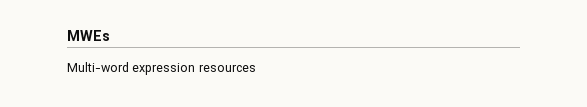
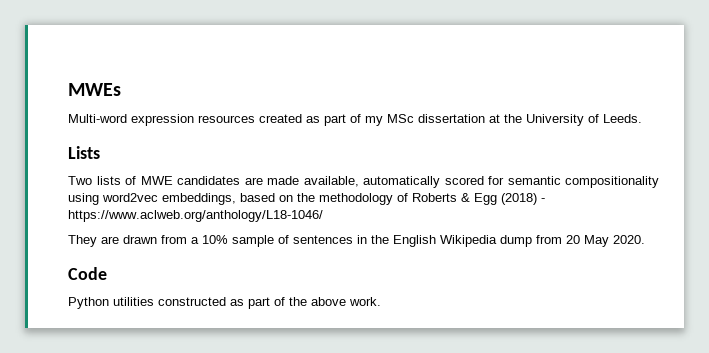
- Multi-word expression resources
+ Multi-word expression resources created as part of my MSc dissertation at the University of Leeds.
+ Lists
+ Two lists of MWE candidates are made available, automatically scored for semantic compositionality using word2vec embeddings, based on the methodology of Roberts & Egg (2018) - https://www.aclweb.org/anthology/L18-1046/
+ They are drawn from a 10% sample of sentences in the English Wikipedia dump from 20 May 2020.
+ Code
+ Python utilities constructed as part of the above work.

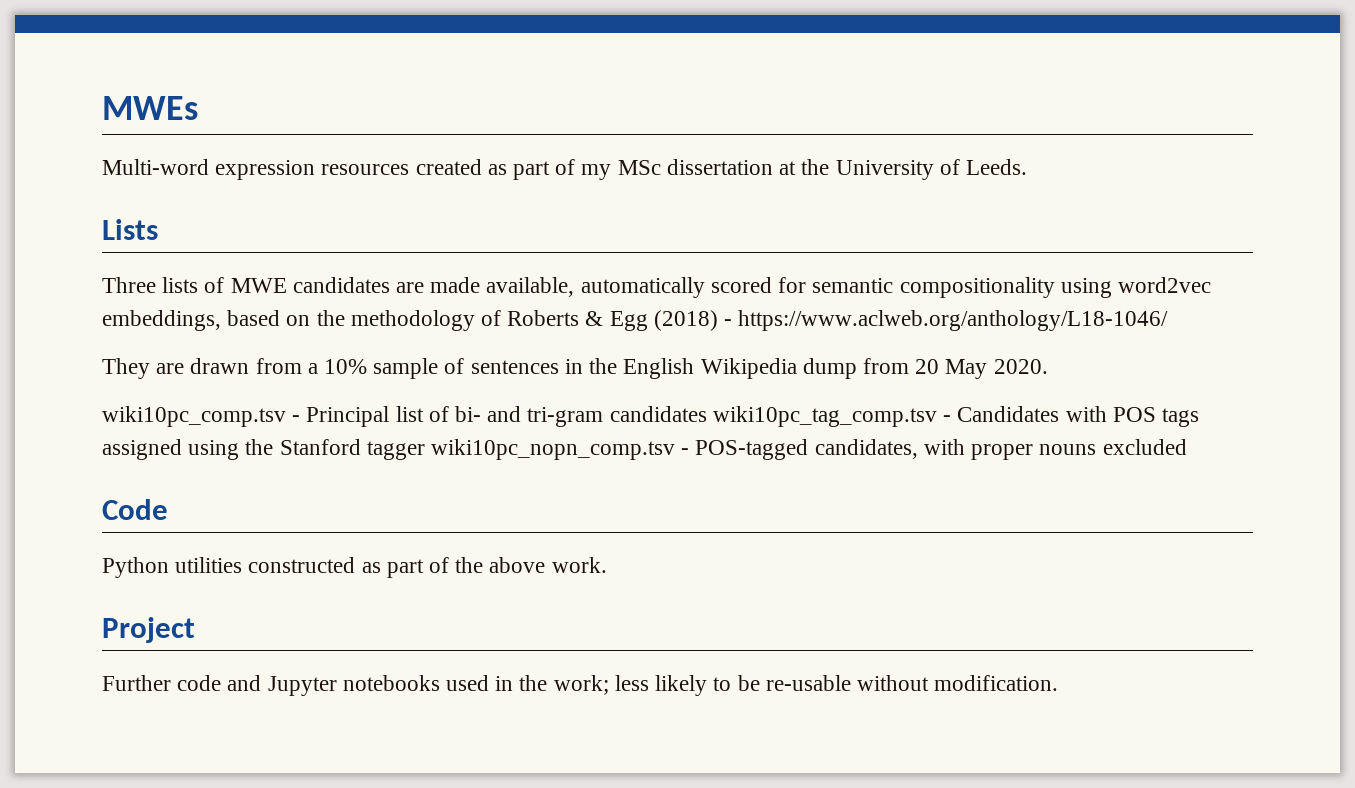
- Two lists of MWE candidates are made available, automatically scored for semantic compositionality using word2vec embeddings, based on the methodology of Roberts & Egg (2018) - https://www.aclweb.org/anthology/L18-1046/
+ Three lists of MWE candidates are made available, automatically scored for semantic compositionality using word2vec embeddings, based on the methodology of Roberts & Egg (2018) - https://www.aclweb.org/anthology/L18-1046/
+ wiki10pc_comp.tsv - Principal list of bi- and tri-gram candidates wiki10pc_tag_comp.tsv - Candidates with POS tags assigned using the Stanford tagger wiki10pc_nopn_comp.tsv - POS-tagged candidates, with proper nouns excluded
+ Project
+ Further code and Jupyter notebooks used in the work; less likely to be re-usable without modification.

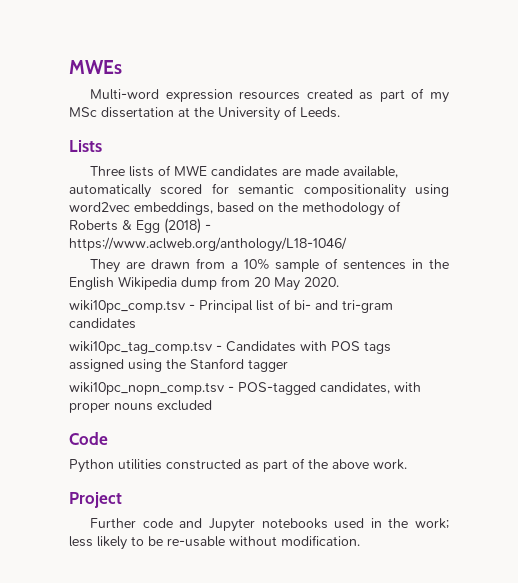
- wiki10pc_comp.tsv - Principal list of bi- and tri-gram candidates wiki10pc_tag_comp.tsv - Candidates with POS tags assigned using the Stanford tagger wiki10pc_nopn_comp.tsv - POS-tagged candidates, with proper nouns excluded
+ wiki10pc_comp.tsv - Principal list of bi- and tri-gram candidates
+ wiki10pc_tag_comp.tsv - Candidates with POS tags assigned using the Stanford tagger
+ wiki10pc_nopn_comp.tsv - POS-tagged candidates, with proper nouns excluded

